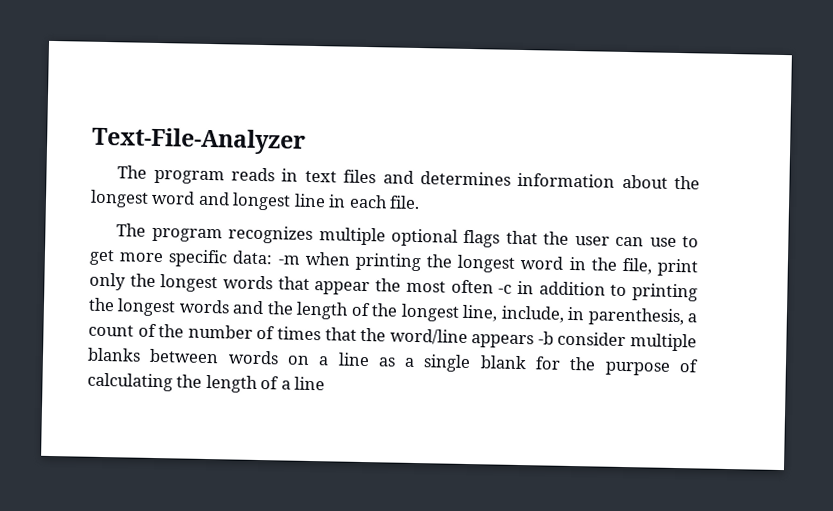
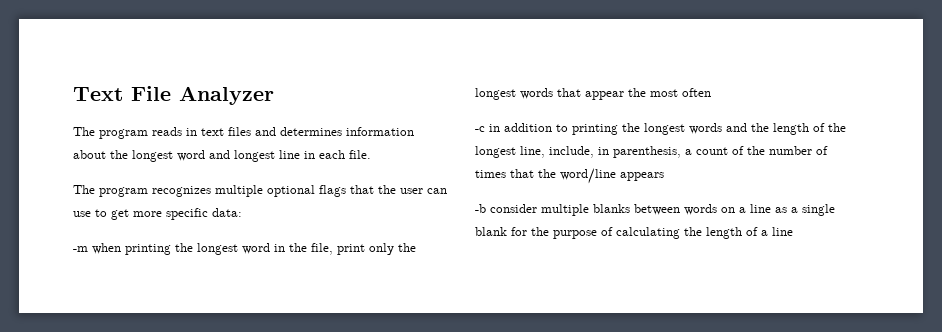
- Text-File-Analyzer
+ Text File Analyzer
- The program recognizes multiple optional flags that the user can use to get more specific data: -m when printing the longest word in the file, print only the longest words that appear the most often -c in addition to printing the longest words and the length of the longest line, include, in parenthesis, a count of the number of times that the word/line appears -b consider multiple blanks between words on a line as a single blank for the purpose of calculating the length of a line
+ The program recognizes multiple optional flags that the user can use to get more specific data:
+ -m when printing the longest word in the file, print only the longest words that appear the most often
+ -c in addition to printing the longest words and the length of the longest line, include, in parenthesis, a count of the number of times that the word/line appears
+ -b consider multiple blanks between words on a line as a single blank for the purpose of calculating the length of a line

